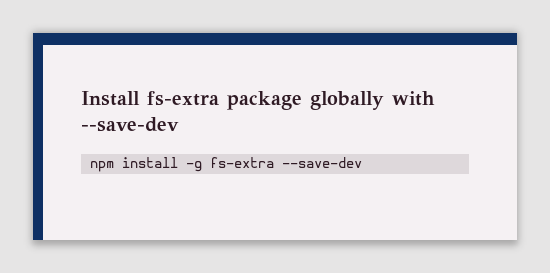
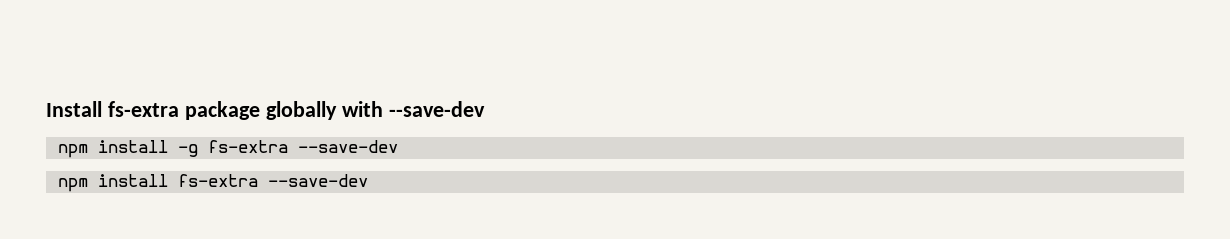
+ npm install fs-extra --save-dev

